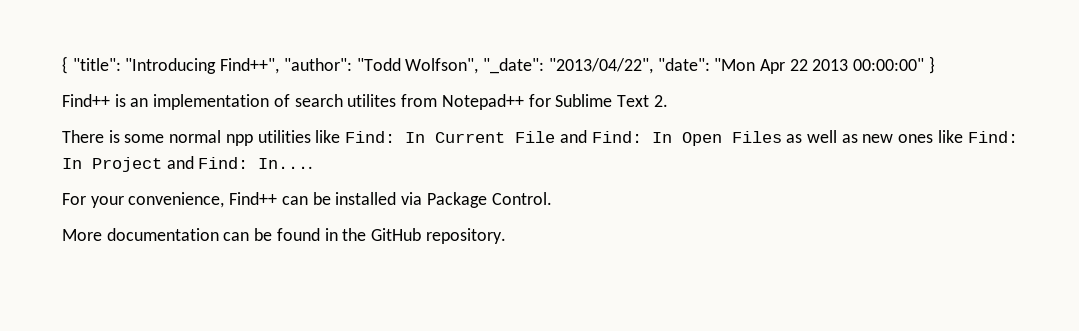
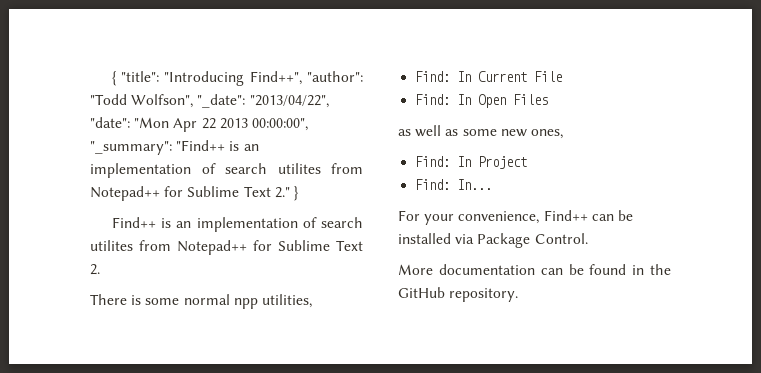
- { "title": "Introducing Find++", "author": "Todd Wolfson", "_date": "2013/04/22", "date": "Mon Apr 22 2013 00:00:00" }
+ { "title": "Introducing Find++", "author": "Todd Wolfson", "_date": "2013/04/22", "date": "Mon Apr 22 2013 00:00:00", "_summary": "Find++ is an implementation of search utilites from Notepad++ for Sublime Text 2." }
- There is some normal npp utilities like Find: In Current File and Find: In Open Files as well as new ones like Find: In Project and Find: In....
+ There is some normal npp utilities,
+ Find: In Current File
+ Find: In Open Files
+ as well as some new ones,
+ Find: In Project
+ Find: In...

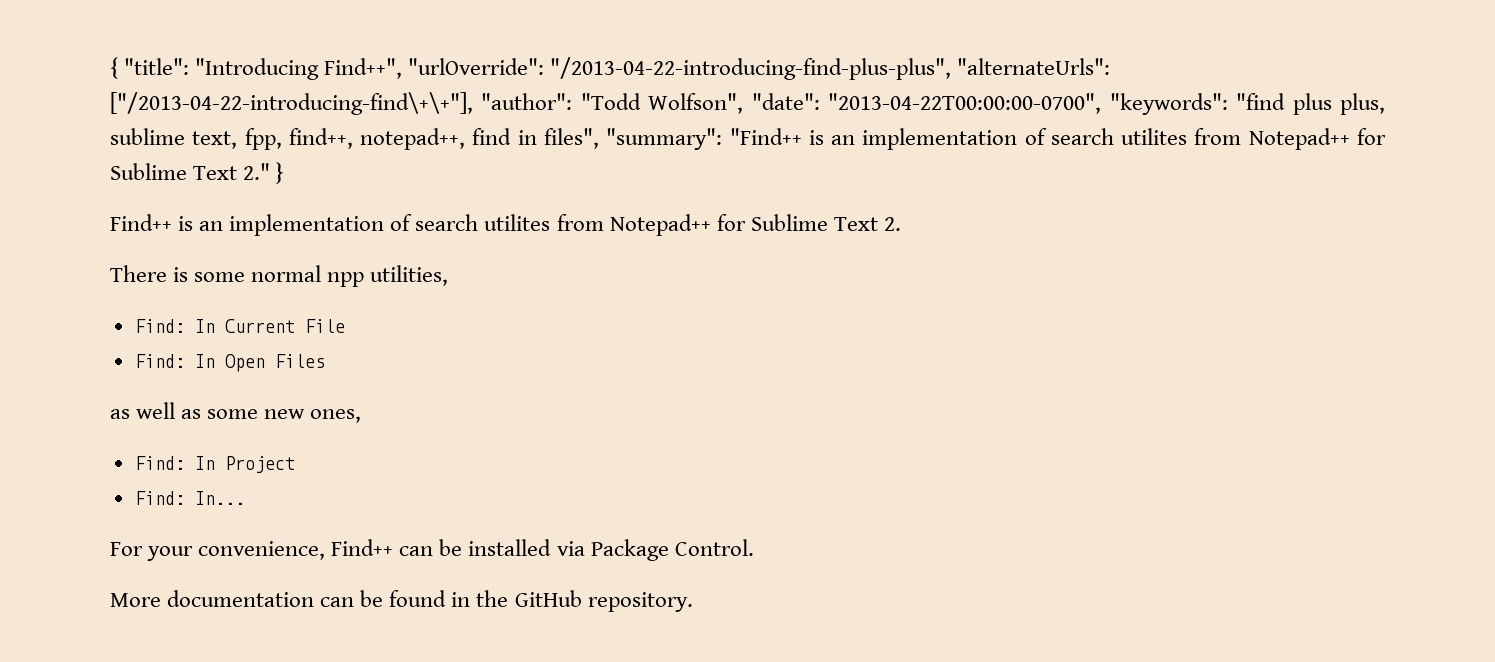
- { "title": "Introducing Find++", "author": "Todd Wolfson", "_date": "2013/04/22", "date": "Mon Apr 22 2013 00:00:00", "_summary": "Find++ is an implementation of search utilites from Notepad++ for Sublime Text 2." }
+ { "title": "Introducing Find++", "urlOverride": "/2013-04-22-introducing-find-plus-plus", "alternateUrls": ["/2013-04-22-introducing-find\+\+"], "author": "Todd Wolfson", "date": "2013-04-22T00:00:00-0700", "keywords": "find plus plus, sublime text, fpp, find++, notepad++, find in files", "summary": "Find++ is an implementation of search utilites from Notepad++ for Sublime Text 2." }

